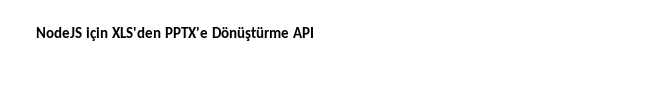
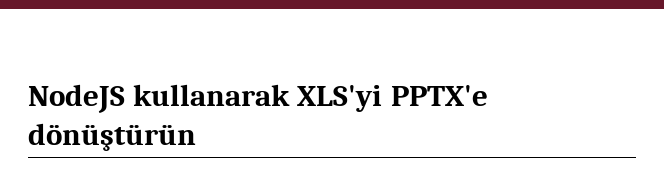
- NodeJS için XLS'den PPTX'e Dönüştürme API
+ NodeJS kullanarak XLS'yi PPTX'e dönüştürün

